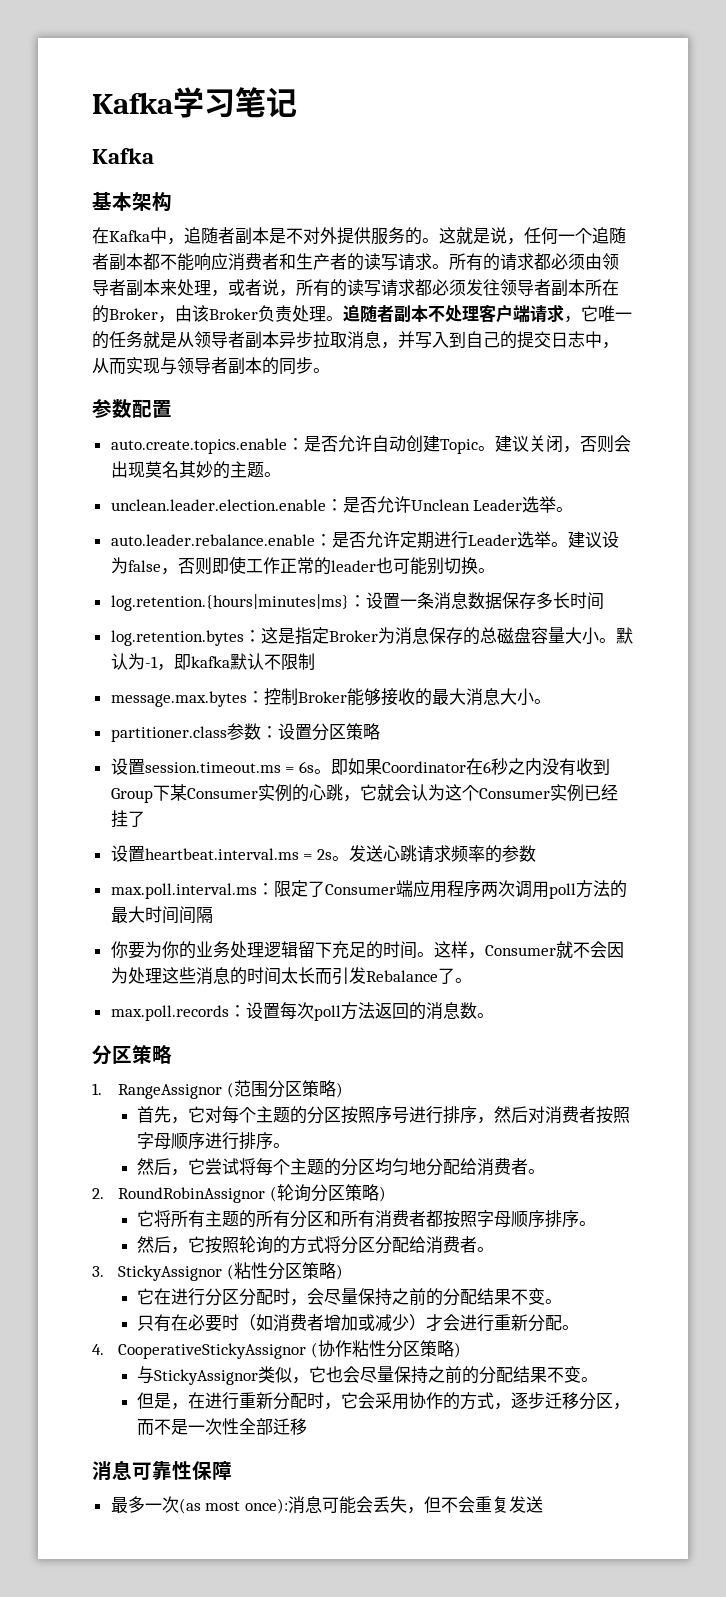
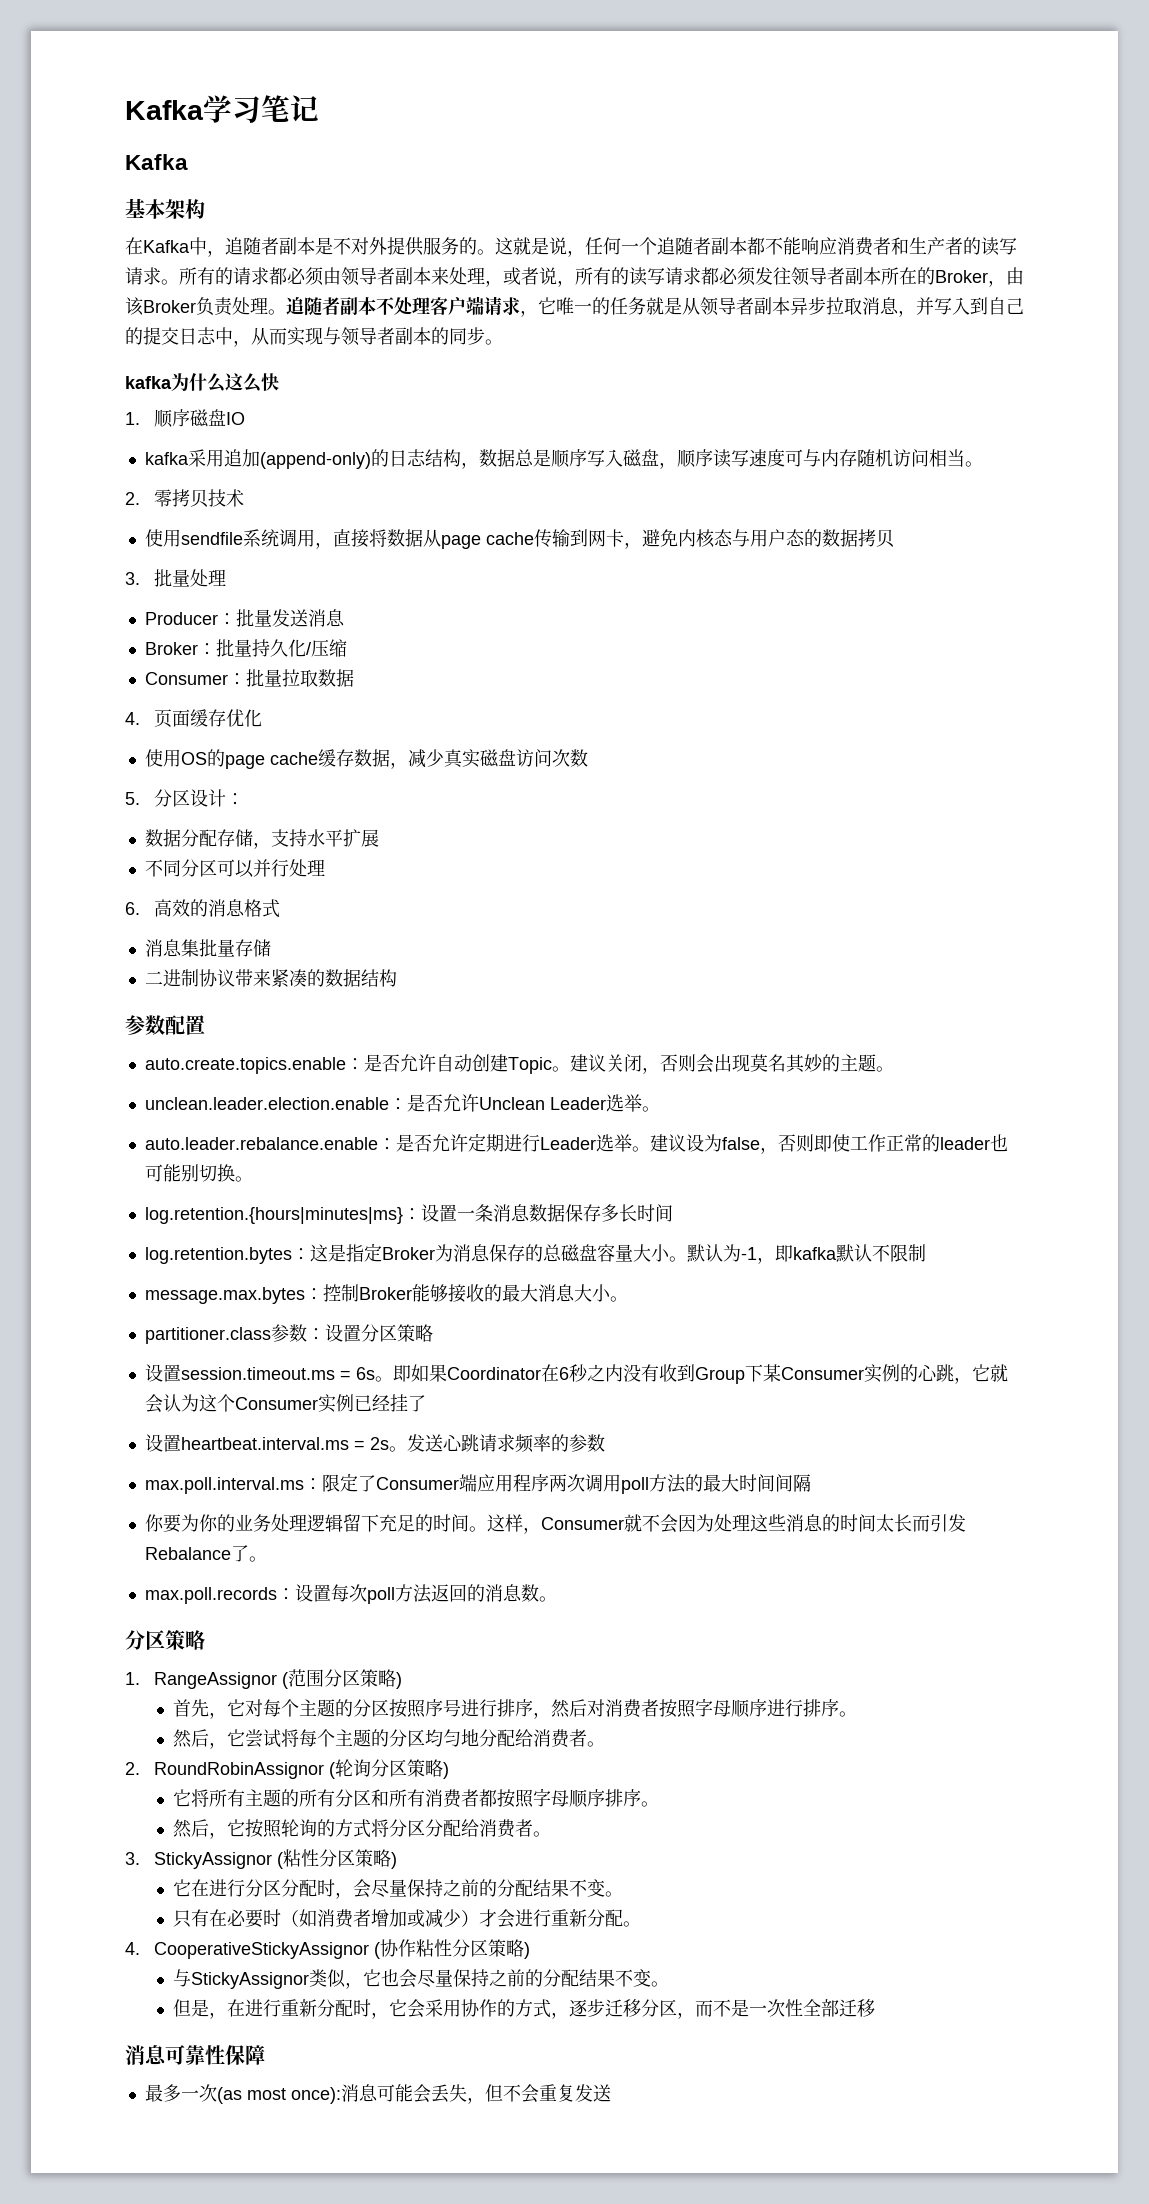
+ kafka为什么这么快
+ 1.顺序磁盘IO
+ kafka采用追加(append-only)的日志结构，数据总是顺序写入磁盘，顺序读写速度可与内存随机访问相当。
+ 2.零拷贝技术
+ 使用sendfile系统调用，直接将数据从page cache传输到网卡，避免内核态与用户态的数据拷贝
+ 3.批量处理
+ Producer：批量发送消息
+ Broker：批量持久化/压缩
+ Consumer：批量拉取数据
+ 4.页面缓存优化
+ 使用OS的page cache缓存数据，减少真实磁盘访问次数
+ 5.分区设计：
+ 数据分配存储，支持水平扩展
+ 不同分区可以并行处理
+ 6.高效的消息格式
+ 消息集批量存储
+ 二进制协议带来紧凑的数据结构

